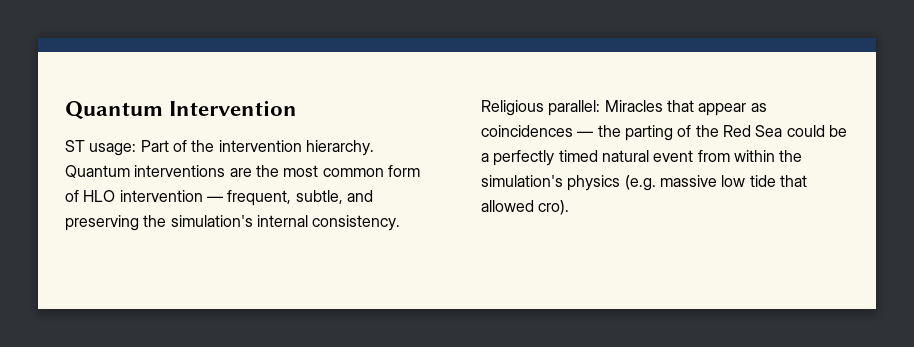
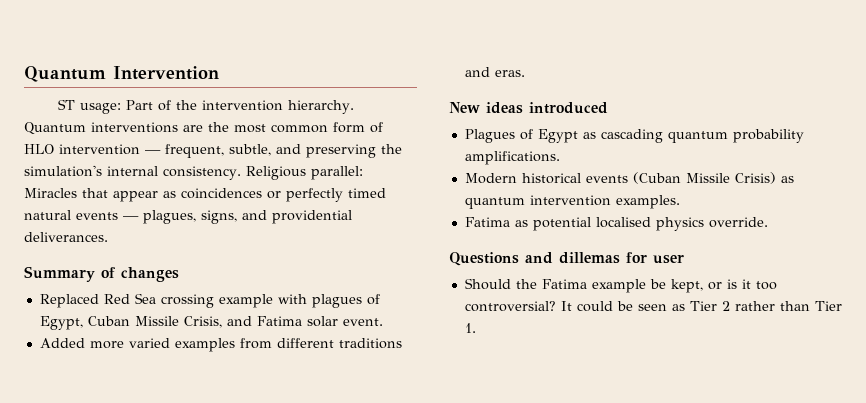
- Religious parallel: Miracles that appear as coincidences — the parting of the Red Sea could be a perfectly timed natural event from within the simulation's physics (e.g. massive low tide that allowed cro).
+ Religious parallel: Miracles that appear as coincidences or perfectly timed natural events — plagues, signs, and providential deliverances.
+ Summary of changes
+ Replaced Red Sea crossing example with plagues of Egypt, Cuban Missile Crisis, and Fatima solar event.
+ Added more varied examples from different traditions and eras.
+ New ideas introduced
+ Plagues of Egypt as cascading quantum probability amplifications.
+ Modern historical events (Cuban Missile Crisis) as quantum intervention examples.
+ Fatima as potential localised physics override.
+ Questions and dillemas for user
+ Should the Fatima example be kept, or is it too controversial? It could be seen as Tier 2 rather than Tier 1.

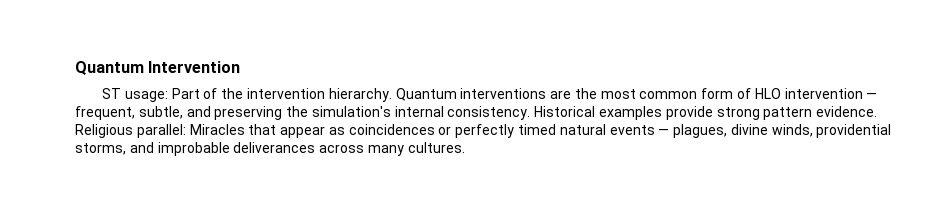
+ Historical examples provide strong pattern evidence.
- Religious parallel: Miracles that appear as coincidences or perfectly timed natural events — plagues, signs, and providential deliverances.
- Summary of changes
- Replaced Red Sea crossing example with plagues of Egypt, Cuban Missile Crisis, and Fatima solar event.
- Added more varied examples from different traditions and eras.
- New ideas introduced
- Plagues of Egypt as cascading quantum probability amplifications.
- Modern historical events (Cuban Missile Crisis) as quantum intervention examples.
- Fatima as potential localised physics override.
- Questions and dillemas for user
- Should the Fatima example be kept, or is it too controversial? It could be seen as Tier 2 rather than Tier 1.
+ Religious parallel: Miracles that appear as coincidences or perfectly timed natural events — plagues, divine winds, providential storms, and improbable deliverances across many cultures.

